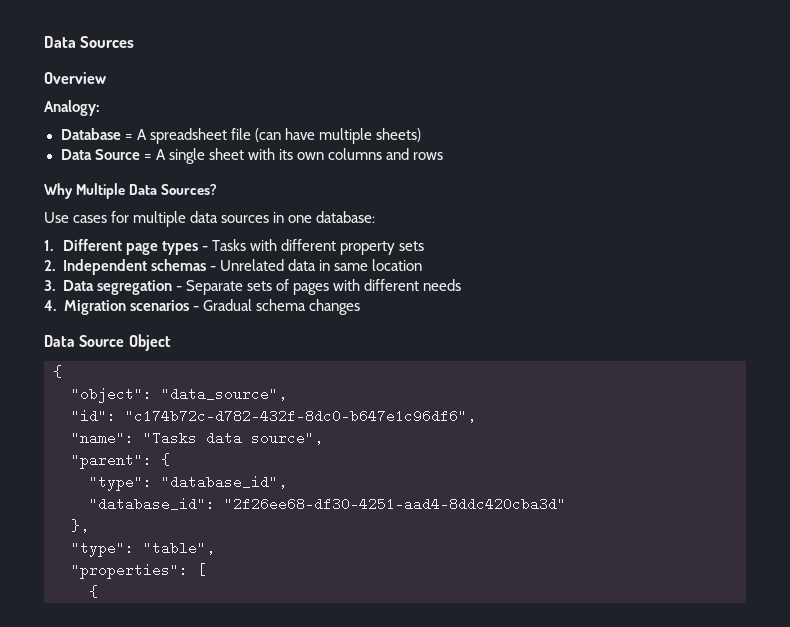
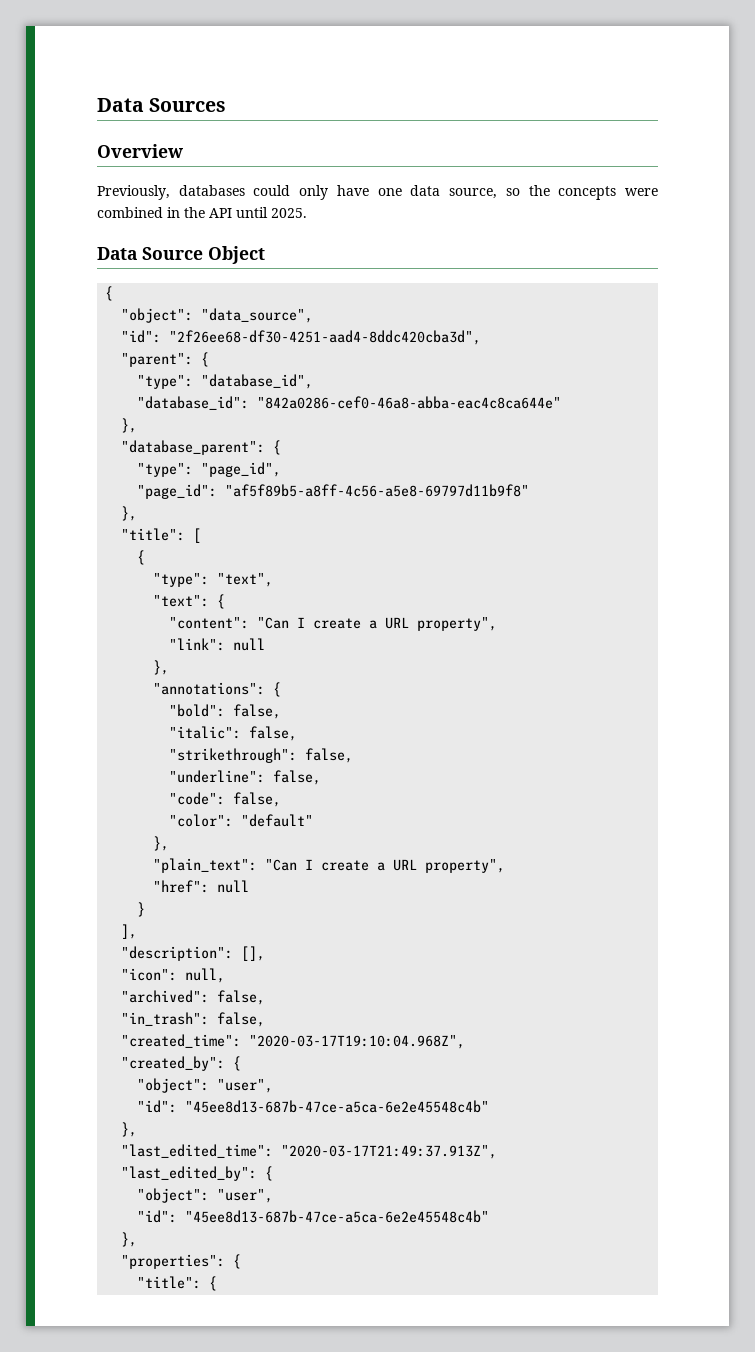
- Analogy:
- Database = A spreadsheet file (can have multiple sheets)
- Data Source = A single sheet with its own columns and rows
- Why Multiple Data Sources?
- Use cases for multiple data sources in one database:
- 1. Different page types - Tasks with different property sets
- 2. Independent schemas - Unrelated data in same location
- 3. Data segregation - Separate sets of pages with different needs
- 4. Migration scenarios - Gradual schema changes
+ Previously, databases could only have one data source, so the concepts were combined in the API until 2025.
- "id": "c174b72c-d782-432f-8dc0-b647e1c96df6",
- "name": "Tasks data source",
+ "id": "2f26ee68-df30-4251-aad4-8ddc420cba3d",
- "database_id": "2f26ee68-df30-4251-aad4-8ddc420cba3d"
+ "database_id": "842a0286-cef0-46a8-abba-eac4c8ca644e"
  },
- "type": "table",
- "properties": [
+ "database_parent": {
+ "type": "page_id",
+ "page_id": "af5f89b5-a8ff-4c56-a5e8-69797d11b9f8"
+ },
+ "title": [
  {
+ "type": "text",
+ "text": {
+ "content": "Can I create a URL property",
+ "link": null
+ },
+ "annotations": {
+ "bold": false,
+ "italic": false,
+ "strikethrough": false,
+ "underline": false,
+ "code": false,
+ "color": "default"
+ },
+ "plain_text": "Can I create a URL property",
+ "href": null
+ }
+ ],
+ "description": [],
+ "icon": null,
+ "archived": false,
+ "in_trash": false,
+ "created_time": "2020-03-17T19:10:04.968Z",
+ "created_by": {
+ "object": "user",
+ "id": "45ee8d13-687b-47ce-a5ca-6e2e45548c4b"
+ },
+ "last_edited_time": "2020-03-17T21:49:37.913Z",
+ "last_edited_by": {
+ "object": "user",
+ "id": "45ee8d13-687b-47ce-a5ca-6e2e45548c4b"
+ },
+ "properties": {
+ "title": {

